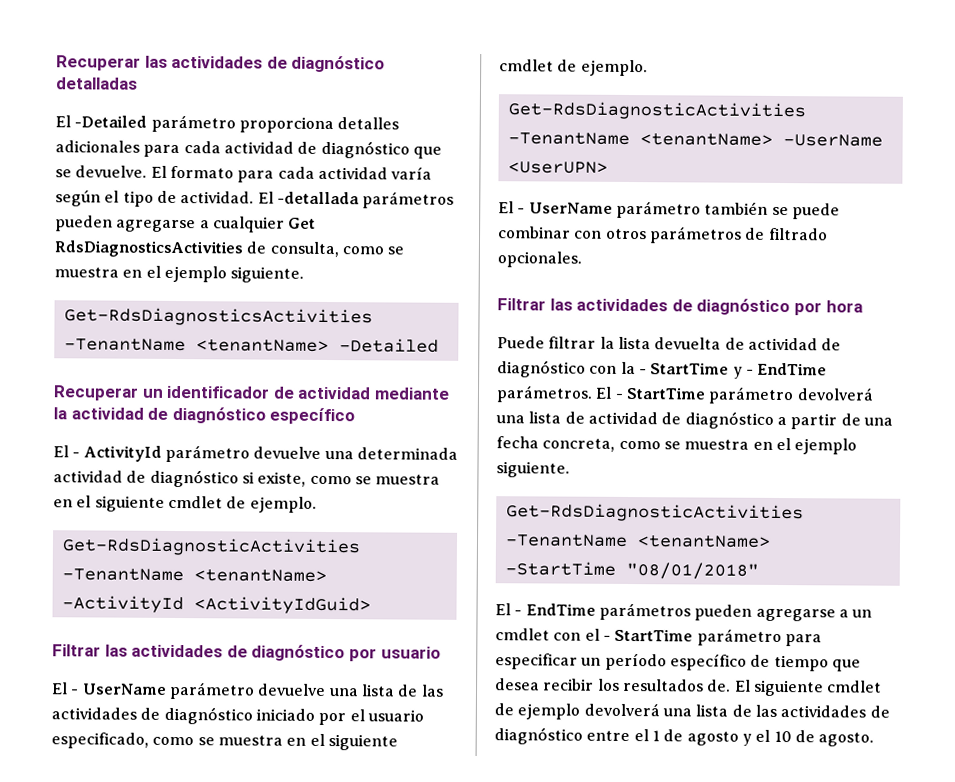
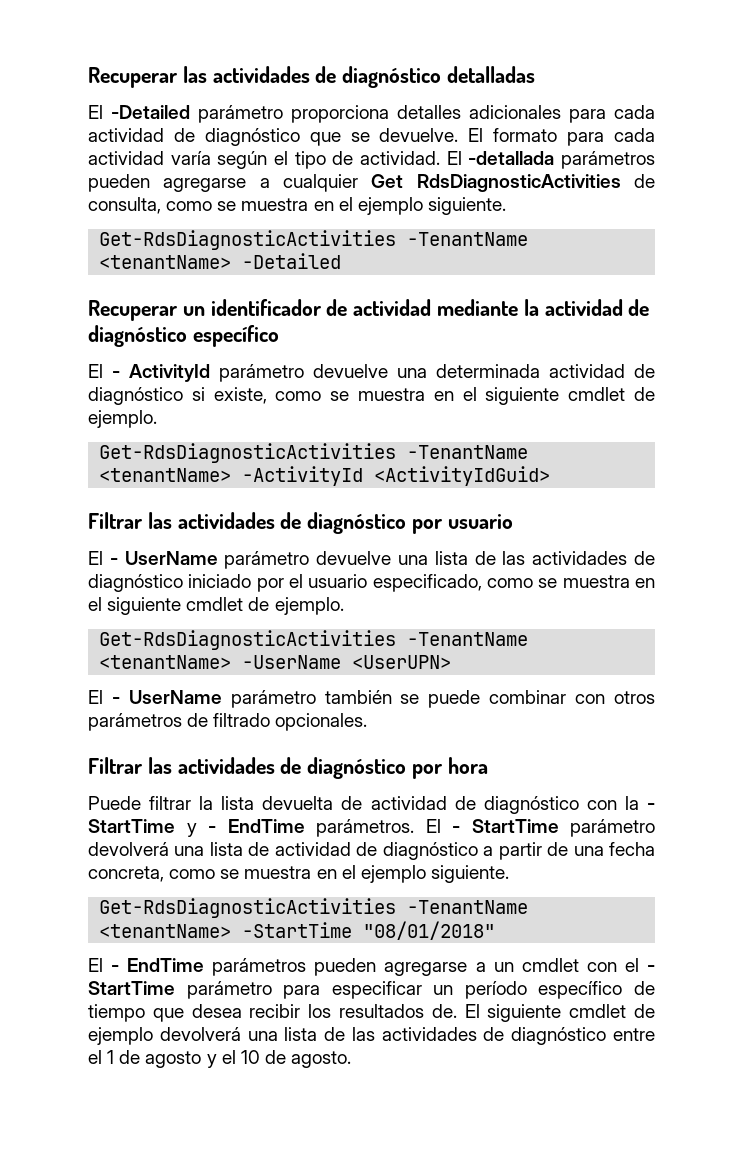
- El -detallada parámetros pueden agregarse a cualquier Get RdsDiagnosticsActivities de consulta, como se muestra en el ejemplo siguiente.
+ El -detallada parámetros pueden agregarse a cualquier Get RdsDiagnosticActivities de consulta, como se muestra en el ejemplo siguiente.
- Get-RdsDiagnosticsActivities -TenantName <tenantName> -Detailed
+ Get-RdsDiagnosticActivities -TenantName <tenantName> -Detailed

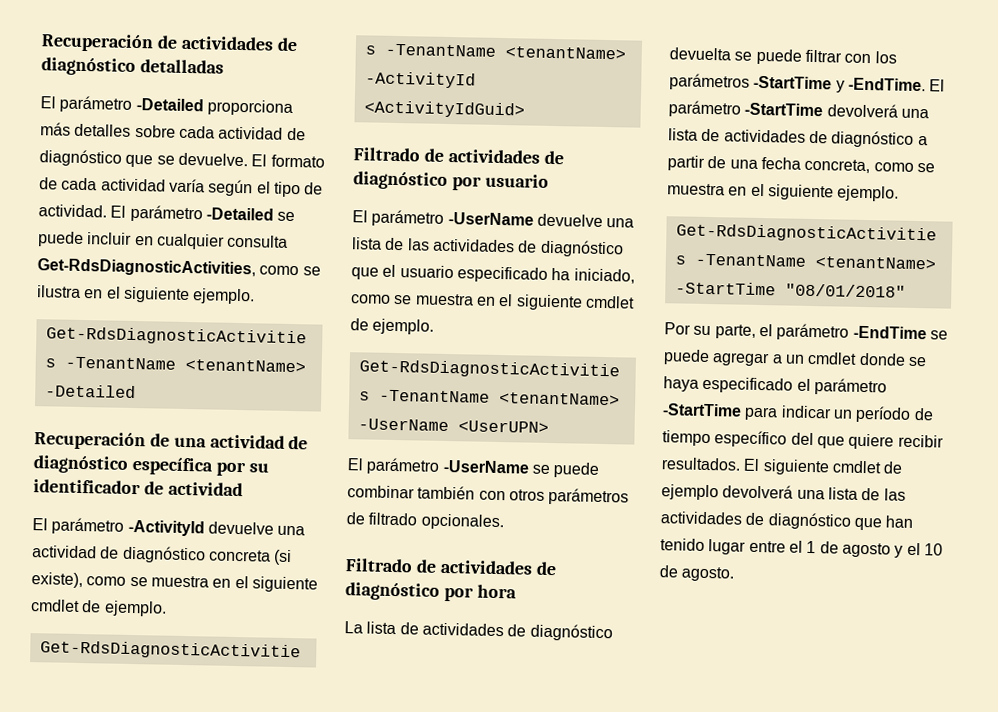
- Recuperar las actividades de diagnóstico detalladas
+ Recuperación de actividades de diagnóstico detalladas
- El -Detailed parámetro proporciona detalles adicionales para cada actividad de diagnóstico que se devuelve.
+ El parámetro -Detailed proporciona más detalles sobre cada actividad de diagnóstico que se devuelve.
- El formato para cada actividad varía según el tipo de actividad.
+ El formato de cada actividad varía según el tipo de actividad.
- El -detallada parámetros pueden agregarse a cualquier Get RdsDiagnosticActivities de consulta, como se muestra en el ejemplo siguiente.
+ El parámetro -Detailed se puede incluir en cualquier consulta Get-RdsDiagnosticActivities, como se ilustra en el siguiente ejemplo.
- Recuperar un identificador de actividad mediante la actividad de diagnóstico específico
- El - ActivityId parámetro devuelve una determinada actividad de diagnóstico si existe, como se muestra en el siguiente cmdlet de ejemplo.
+ Recuperación de una actividad de diagnóstico específica por su identificador de actividad
+ El parámetro -ActivityId devuelve una actividad de diagnóstico concreta (si existe), como se muestra en el siguiente cmdlet de ejemplo.
- Filtrar las actividades de diagnóstico por usuario
+ Filtrado de actividades de diagnóstico por usuario
- El - UserName parámetro devuelve una lista de las actividades de diagnóstico iniciado por el usuario especificado, como se muestra en el siguiente cmdlet de ejemplo.
+ El parámetro -UserName devuelve una lista de las actividades de diagnóstico que el usuario especificado ha iniciado, como se muestra en el siguiente cmdlet de ejemplo.
- El - UserName parámetro también se puede combinar con otros parámetros de filtrado opcionales.
+ El parámetro -UserName se puede combinar también con otros parámetros de filtrado opcionales.
- Filtrar las actividades de diagnóstico por hora
+ Filtrado de actividades de diagnóstico por hora
- Puede filtrar la lista devuelta de actividad de diagnóstico con la - StartTime y - EndTime parámetros. El - StartTime parámetro devolverá una lista de actividad de diagnóstico a partir de una fecha concreta, como se muestra en el ejemplo siguiente.
+ La lista de actividades de diagnóstico devuelta se puede filtrar con los parámetros -StartTime y -EndTime. El parámetro -StartTime devolverá una lista de actividades de diagnóstico a partir de una fecha concreta, como se muestra en el siguiente ejemplo.
- El - EndTime parámetros pueden agregarse a un cmdlet con el - StartTime parámetro para especificar un período específico de tiempo que desea recibir los resultados de.
+ Por su parte, el parámetro -EndTime se puede agregar a un cmdlet donde se haya especificado el parámetro -StartTime para indicar un período de tiempo específico del que quiere recibir resultados.
- El siguiente cmdlet de ejemplo devolverá una lista de las actividades de diagnóstico entre el 1 de agosto y el 10 de agosto.
+ El siguiente cmdlet de ejemplo devolverá una lista de las actividades de diagnóstico que han tenido lugar entre el 1 de agosto y el 10 de agosto.

